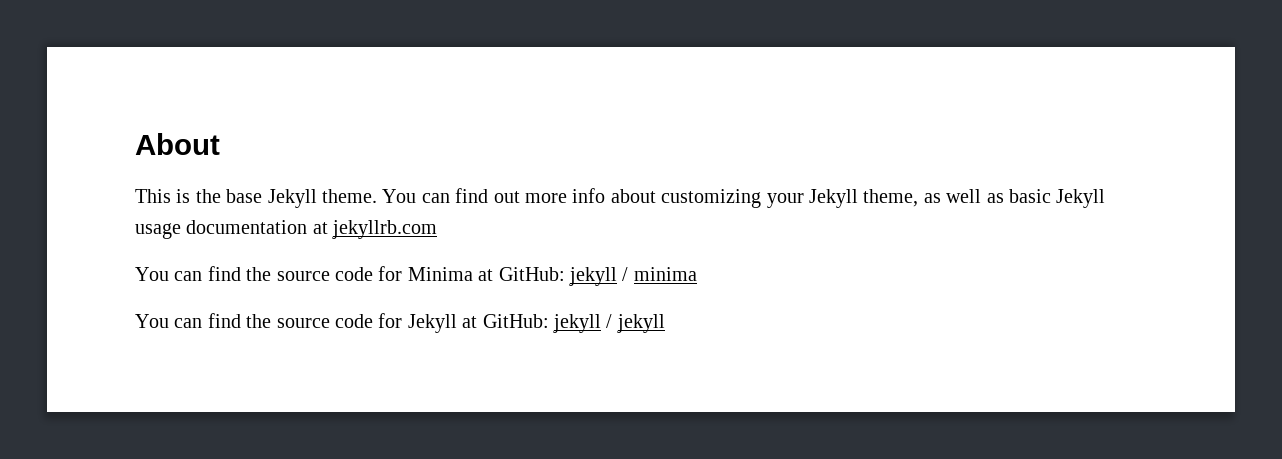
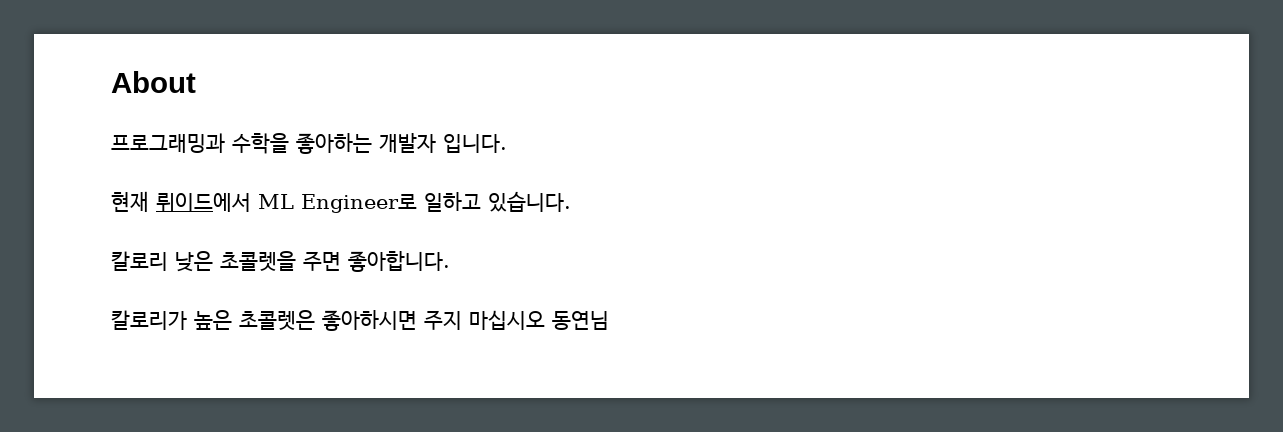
- This is the base Jekyll theme. You can find out more info about customizing your Jekyll theme, as well as basic Jekyll usage documentation at jekyllrb.com
- You can find the source code for Minima at GitHub: jekyll / minima
- You can find the source code for Jekyll at GitHub: jekyll / jekyll
+ 프로그래밍과 수학을 좋아하는 개발자 입니다.
+ 현재 뤼이드에서 ML Engineer로 일하고 있습니다.
+ 칼로리 낮은 초콜렛을 주면 좋아합니다.
+ 칼로리가 높은 초콜렛은 좋아하시면 주지 마십시오 동연님

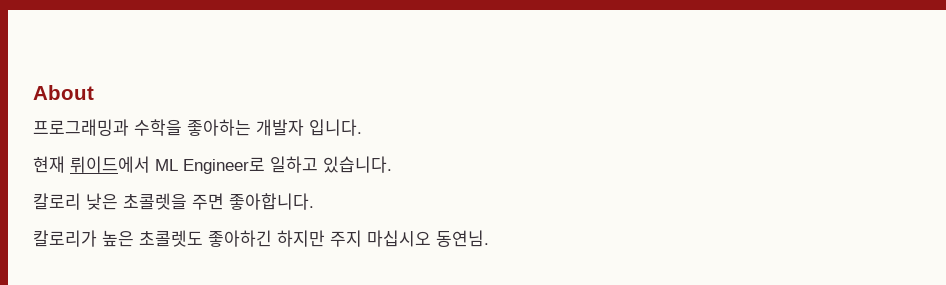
- 칼로리가 높은 초콜렛은 좋아하시면 주지 마십시오 동연님
+ 칼로리가 높은 초콜렛도 좋아하긴 하지만 주지 마십시오 동연님.

